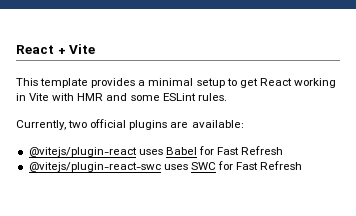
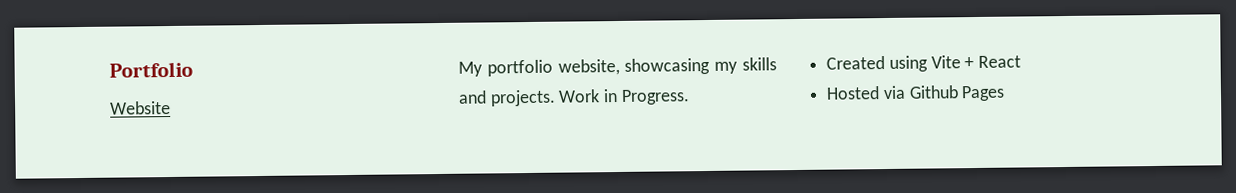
- React + Vite
- This template provides a minimal setup to get React working in Vite with HMR and some ESLint rules.
- Currently, two official plugins are available:
- @vitejs/plugin-react uses Babel for Fast Refresh
- @vitejs/plugin-react-swc uses SWC for Fast Refresh
+ Portfolio
+ Website
+ My portfolio website, showcasing my skills and projects. Work in Progress.
+ Created using Vite + React
+ Hosted via Github Pages

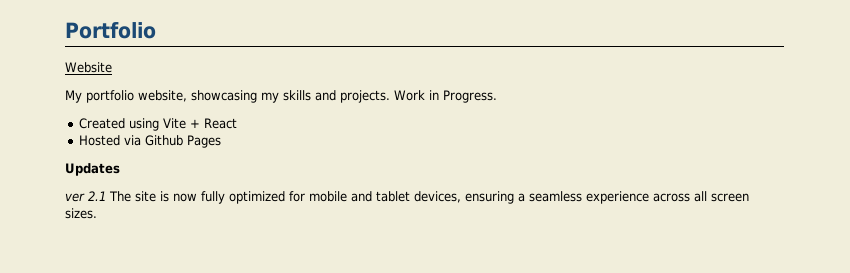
+ Updates
+ ver 2.1 The site is now fully optimized for mobile and tablet devices, ensuring a seamless experience across all screen sizes.

